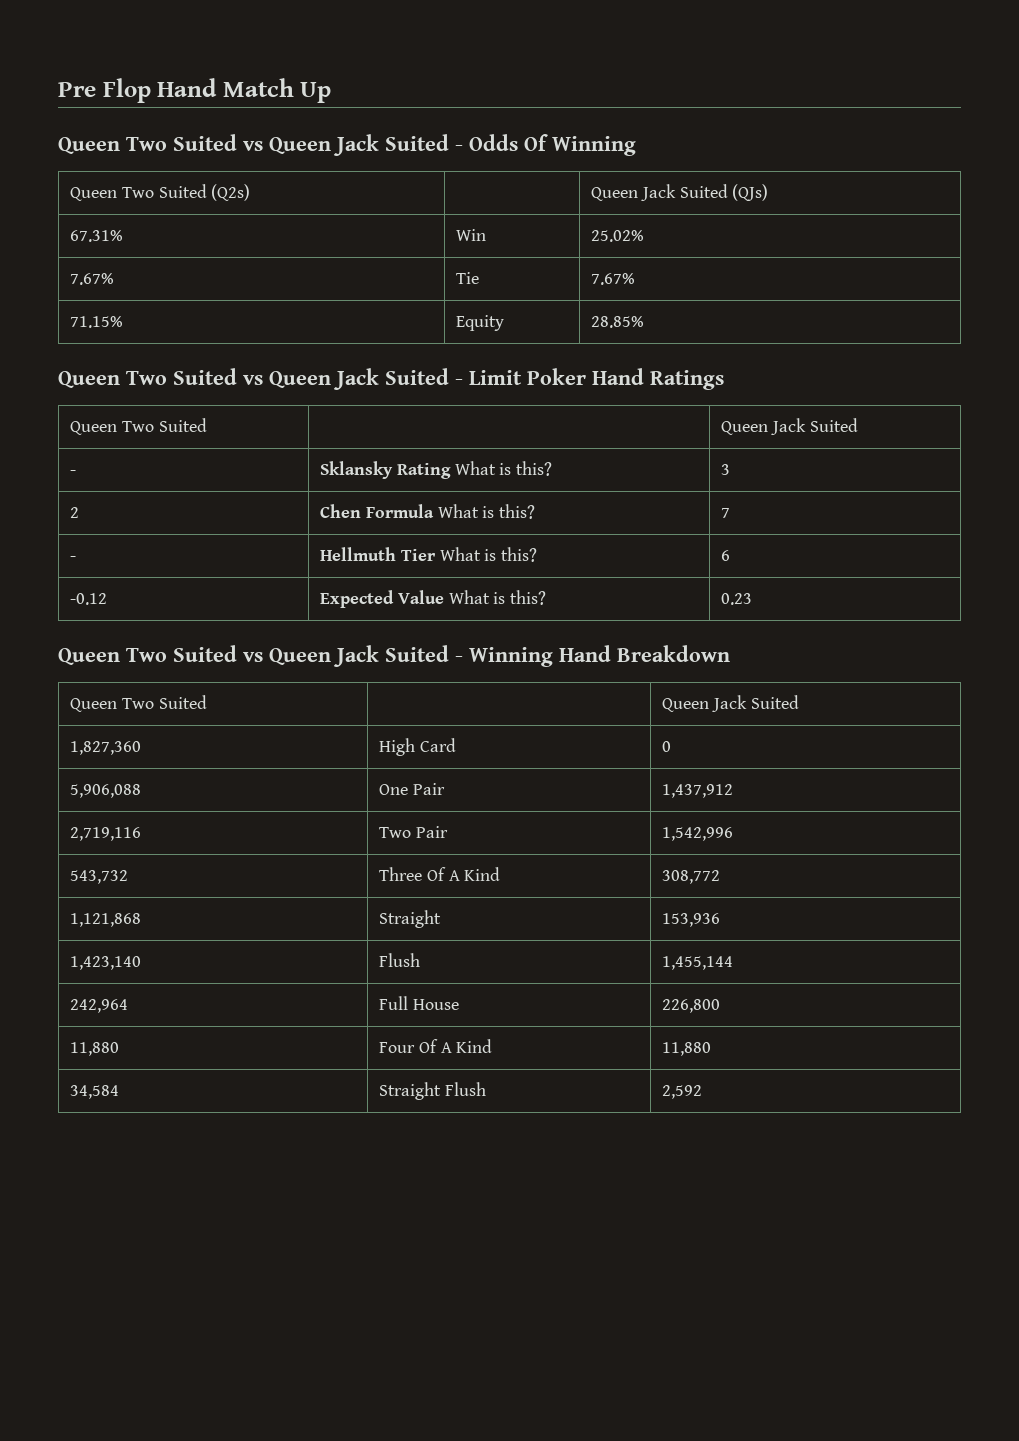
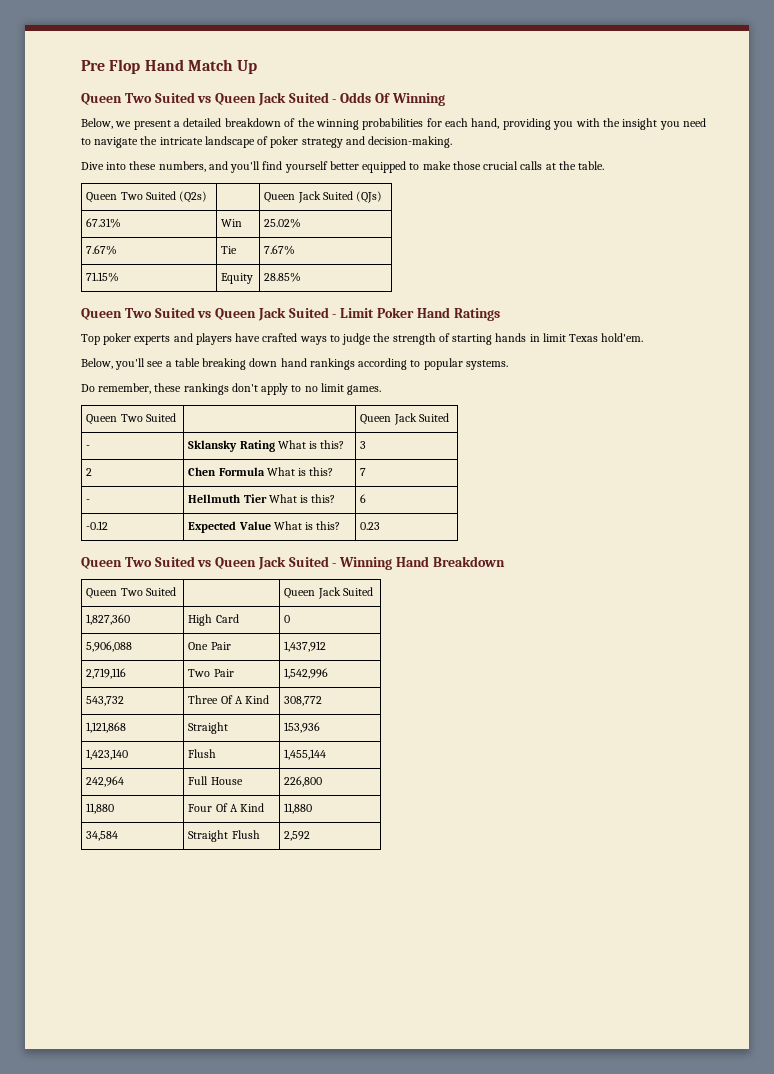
+ Below, we present a detailed breakdown of the winning probabilities for each hand, providing you with the insight you need to navigate the intricate landscape of poker strategy and decision-making.
+ Dive into these numbers, and you'll find yourself better equipped to make those crucial calls at the table.
+ Top poker experts and players have crafted ways to judge the strength of starting hands in limit Texas hold'em.
+ Below, you'll see a table breaking down hand rankings according to popular systems.
+ Do remember, these rankings don't apply to no limit games.

